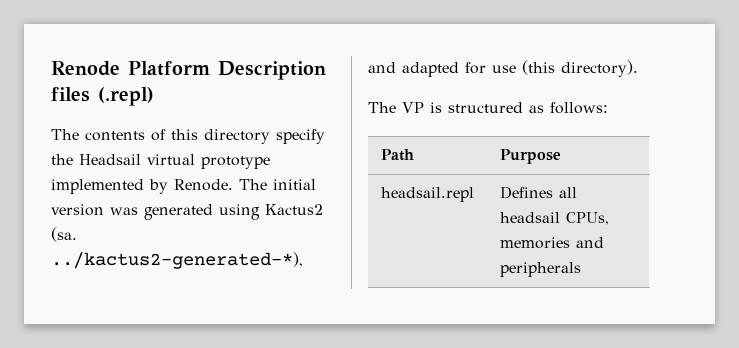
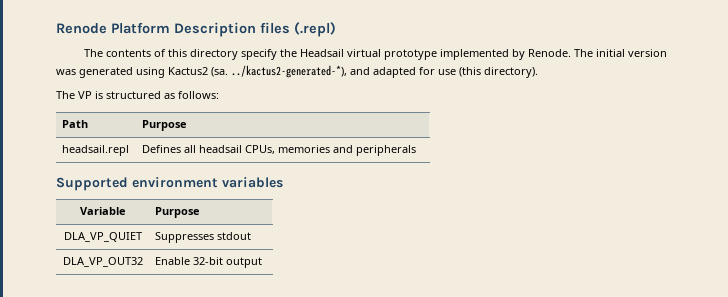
+ Supported environment variables
+ Variable | Purpose
+ DLA_VP_QUIET | Suppresses stdout
+ DLA_VP_OUT32 | Enable 32-bit output

